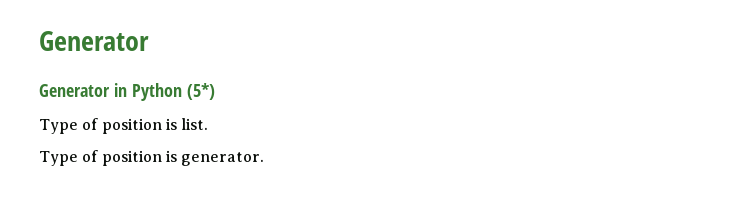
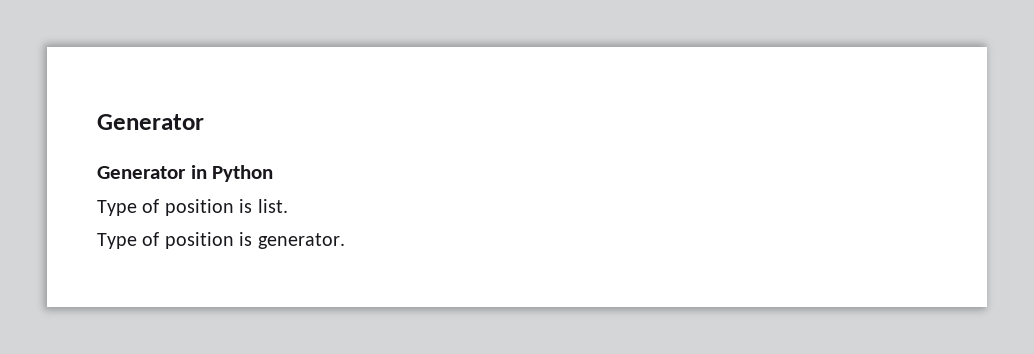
- Generator in Python (5*)
+ Generator in Python

